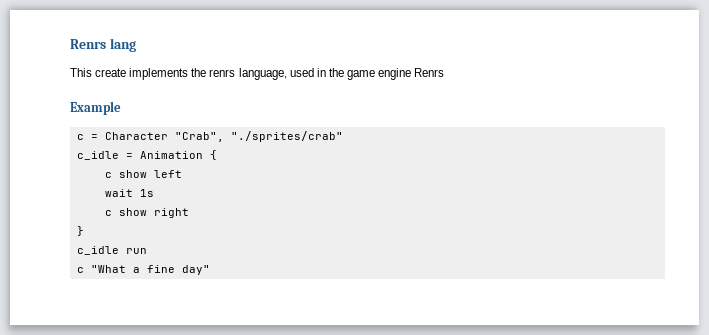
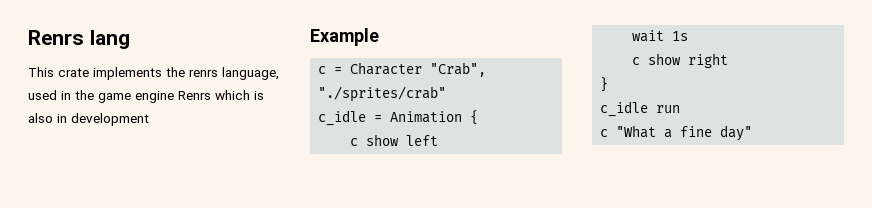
- This create implements the renrs language, used in the game engine Renrs
+ This crate implements the renrs language, used in the game engine Renrs which is also in development

